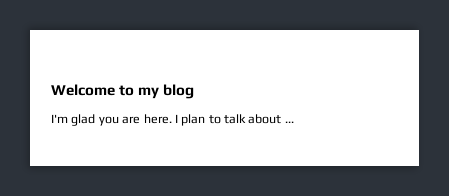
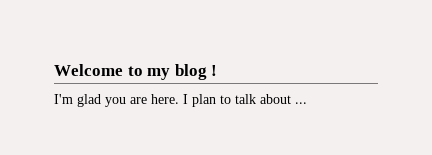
- Welcome to my blog
+ Welcome to my blog !

